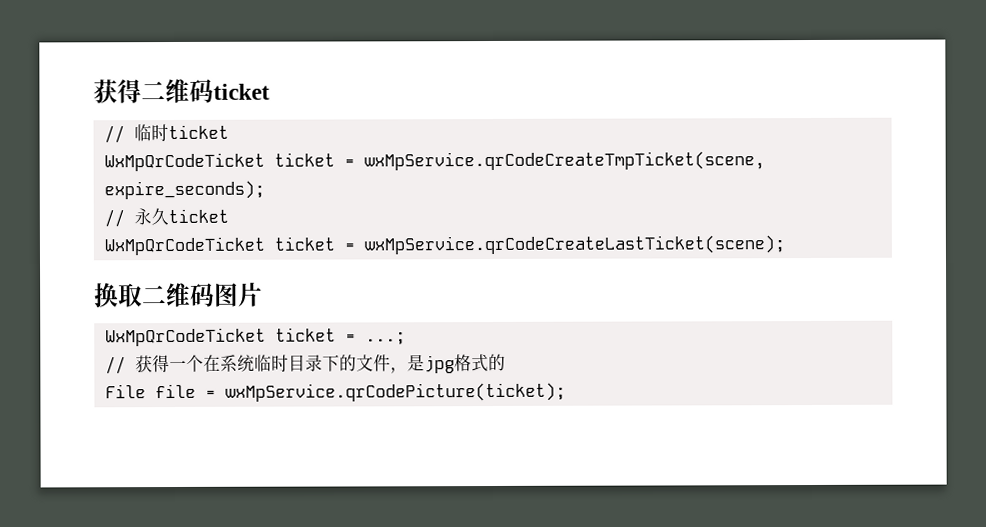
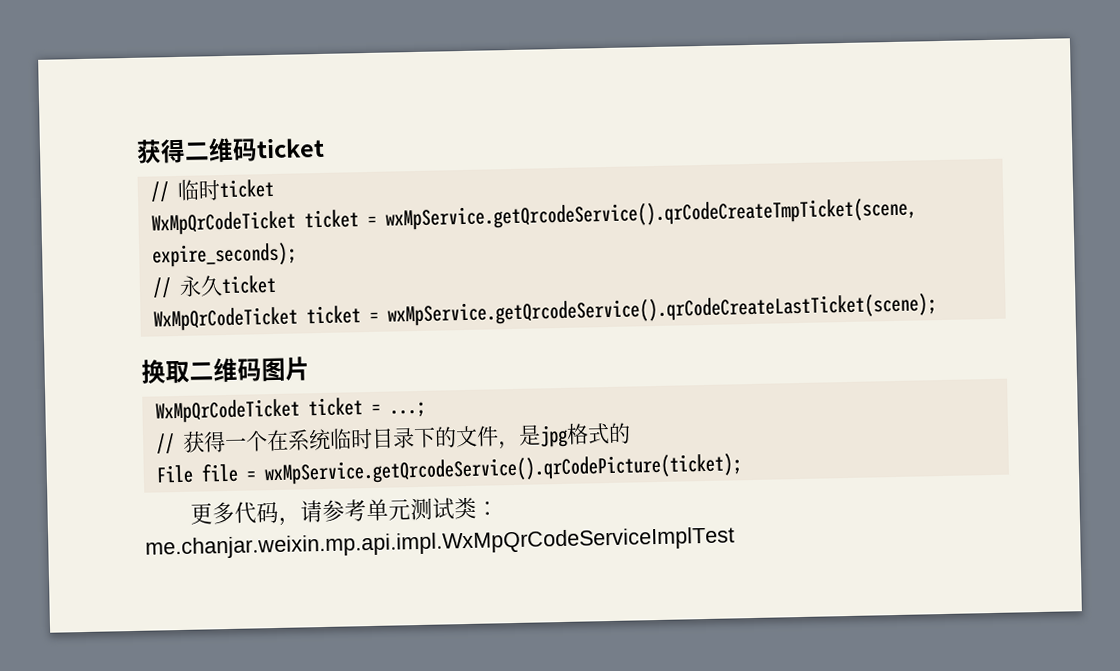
- WxMpQrCodeTicket ticket = wxMpService.qrCodeCreateTmpTicket(scene, expire_seconds);
+ WxMpQrCodeTicket ticket = wxMpService.getQrcodeService().qrCodeCreateTmpTicket(scene, expire_seconds);
- WxMpQrCodeTicket ticket = wxMpService.qrCodeCreateLastTicket(scene);
+ WxMpQrCodeTicket ticket = wxMpService.getQrcodeService().qrCodeCreateLastTicket(scene);
- File file = wxMpService.qrCodePicture(ticket);
+ File file = wxMpService.getQrcodeService().qrCodePicture(ticket);
+ 更多代码，请参考单元测试类：me.chanjar.weixin.mp.api.impl.WxMpQrCodeServiceImplTest

